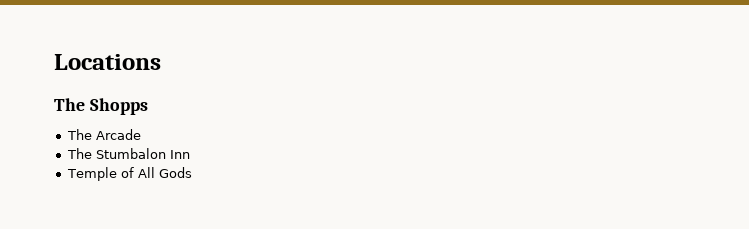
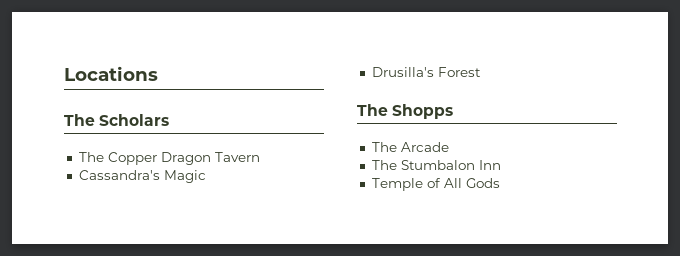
+ The Scholars
+ The Copper Dragon Tavern
+ Cassandra's Magic
+ Drusilla's Forest

